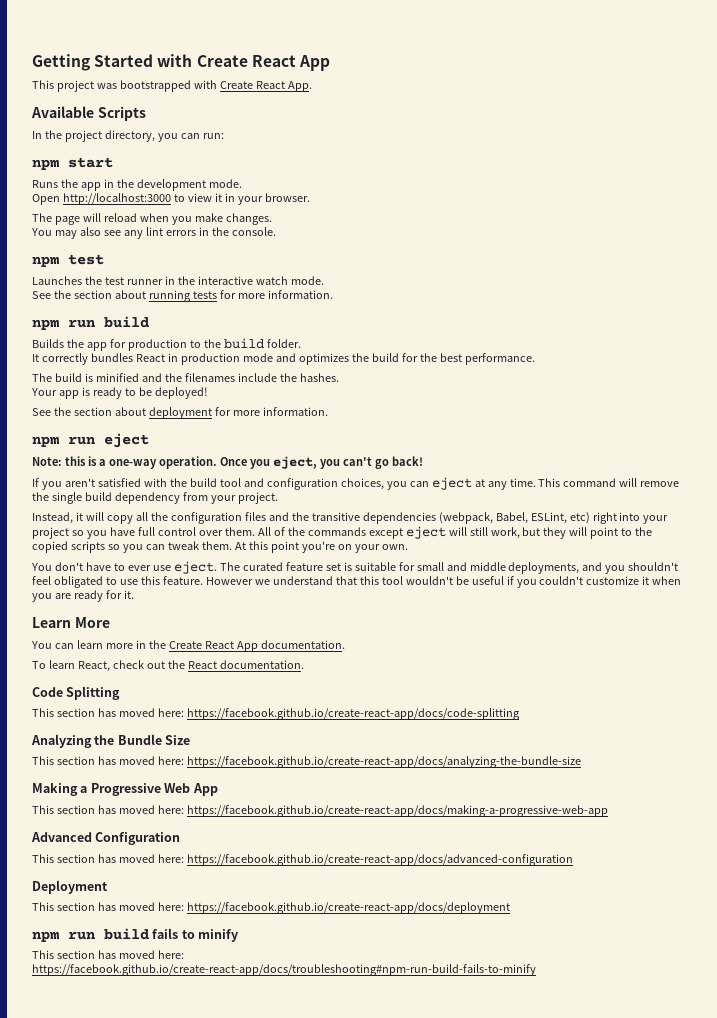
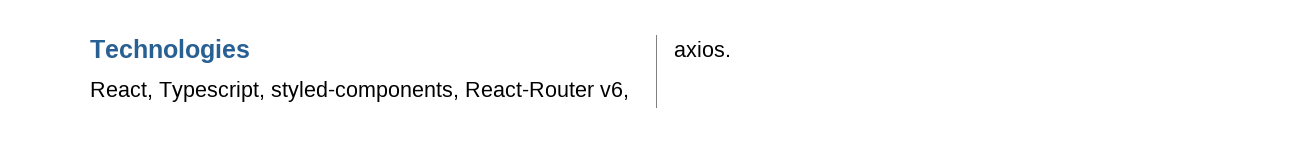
- Getting Started with Create React App
- This project was bootstrapped with Create React App.
- Available Scripts
- In the project directory, you can run:
- npm start
- Runs the app in the development mode.
- Open http://localhost:3000 to view it in your browser.
- The page will reload when you make changes.
- You may also see any lint errors in the console.
- npm test
- Launches the test runner in the interactive watch mode.
- See the section about running tests for more information.
- npm run build
- Builds the app for production to the build folder.
- It correctly bundles React in production mode and optimizes the build for the best performance.
- The build is minified and the filenames include the hashes.
- Your app is ready to be deployed!
- See the section about deployment for more information.
- npm run eject
- Note: this is a one-way operation. Once you eject, you can't go back!
- If you aren't satisfied with the build tool and configuration choices, you can eject at any time. This command will remove the single build dependency from your project.
- Instead, it will copy all the configuration files and the transitive dependencies (webpack, Babel, ESLint, etc) right into your project so you have full control over them. All of the commands except eject will still work, but they will point to the copied scripts so you can tweak them. At this point you're on your own.
- You don't have to ever use eject. The curated feature set is suitable for small and middle deployments, and you shouldn't feel obligated to use this feature. However we understand that this tool wouldn't be useful if you couldn't customize it when you are ready for it.
- Learn More
- You can learn more in the Create React App documentation.
- To learn React, check out the React documentation.
- Code Splitting
- This section has moved here: https://facebook.github.io/create-react-app/docs/code-splitting
- Analyzing the Bundle Size
- This section has moved here: https://facebook.github.io/create-react-app/docs/analyzing-the-bundle-size
- Making a Progressive Web App
- This section has moved here: https://facebook.github.io/create-react-app/docs/making-a-progressive-web-app
- Advanced Configuration
- This section has moved here: https://facebook.github.io/create-react-app/docs/advanced-configuration
- Deployment
- This section has moved here: https://facebook.github.io/create-react-app/docs/deployment
- npm run build fails to minify
- This section has moved here: https://facebook.github.io/create-react-app/docs/troubleshooting#npm-run-build-fails-to-minify
+ Technologies
+ React, Typescript, styled-components, React-Router v6, axios.

